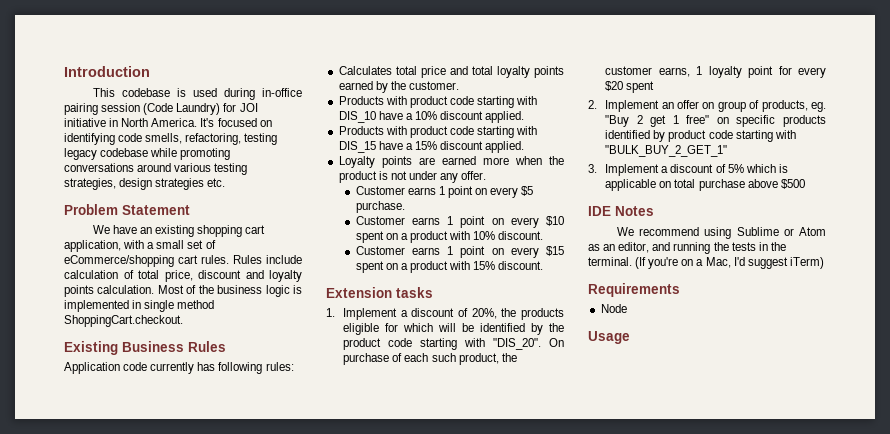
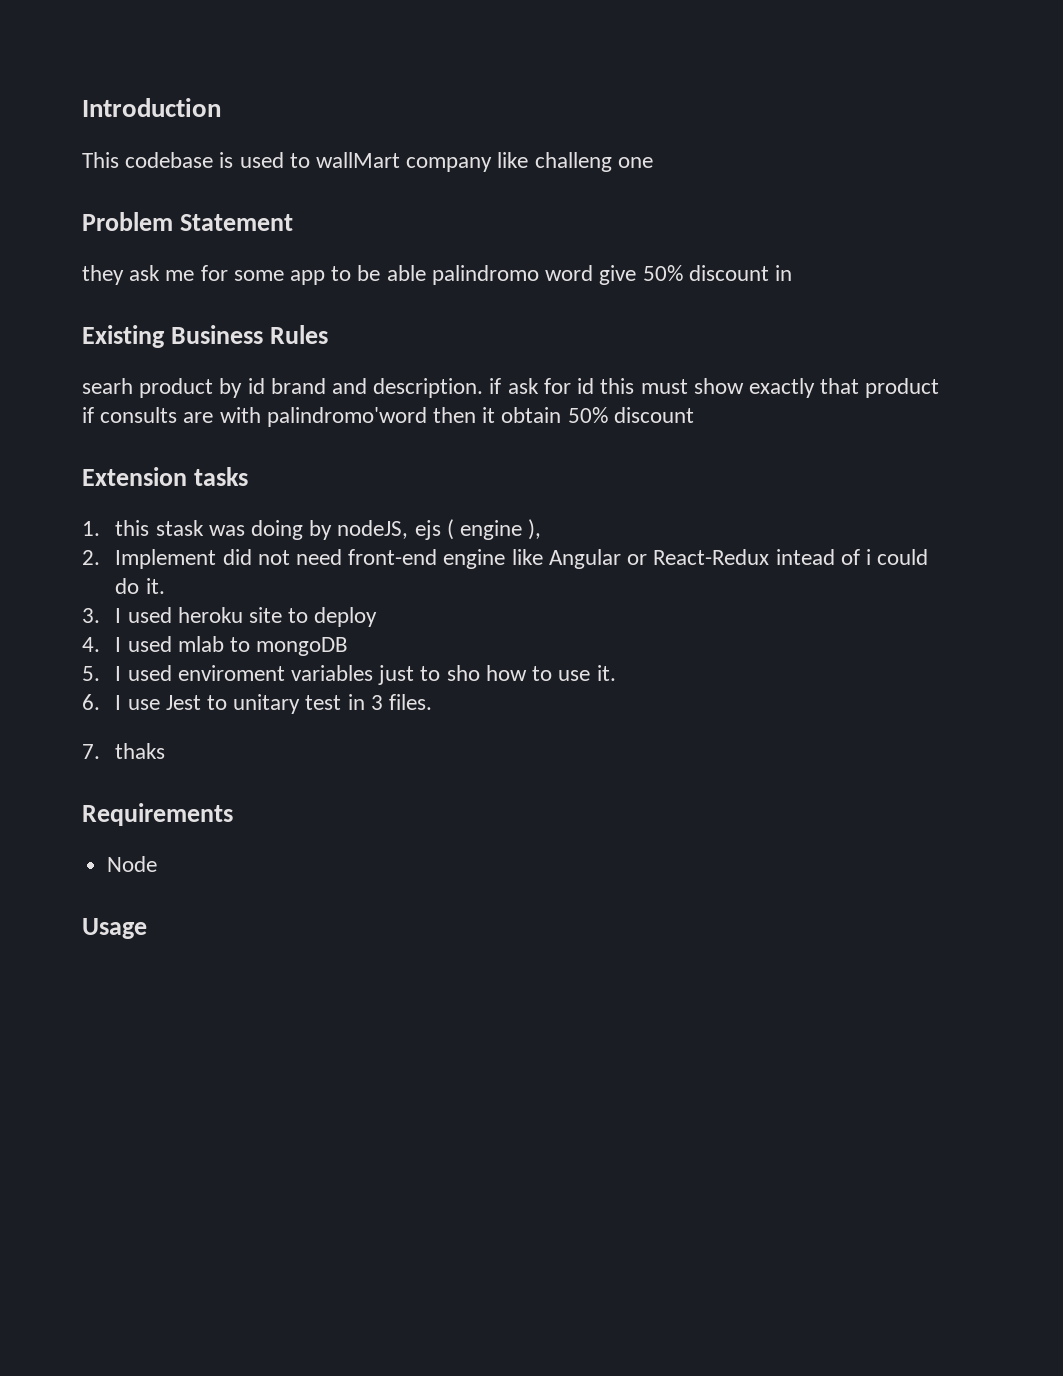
- This codebase is used during in-office pairing session (Code Laundry) for JOI initiative in North America. It's focused on identifying code smells, refactoring, testing legacy codebase while promoting conversations around various testing strategies, design strategies etc.
+ This codebase is used to wallMart company like challeng one
  Problem Statement
- We have an existing shopping cart application, with a small set of eCommerce/shopping cart rules. Rules include calculation of total price, discount and loyalty points calculation. Most of the business logic is implemented in single method ShoppingCart.checkout.
+ they ask me for some app to be able palindromo word give 50% discount in
  Existing Business Rules
- Application code currently has following rules:
- Calculates total price and total loyalty points earned by the customer.
- Products with product code starting with DIS_10 have a 10% discount applied.
- Products with product code starting with DIS_15 have a 15% discount applied.
- Loyalty points are earned more when the product is not under any offer.
- Customer earns 1 point on every $5 purchase.
- Customer earns 1 point on every $10 spent on a product with 10% discount.
- Customer earns 1 point on every $15 spent on a product with 15% discount.
+ searh product by id brand and description. if ask for id this must show exactly that product if consults are with palindromo'word then it obtain 50% discount
  Extension tasks
- 1. Implement a discount of 20%, the products eligible for which will be identified by the product code starting with "DIS_20". On purchase of each such product, the customer earns, 1 loyalty point for every $20 spent
- 2. Implement an offer on group of products, eg. "Buy 2 get 1 free" on specific products identified by product code starting with "BULK_BUY_2_GET_1"
- 3. Implement a discount of 5% which is applicable on total purchase above $500
- IDE Notes
- We recommend using Sublime or Atom as an editor, and running the tests in the terminal. (If you're on a Mac, I'd suggest iTerm)
+ 1. this stask was doing by nodeJS, ejs ( engine ),
+ 2. Implement did not need front-end engine like Angular or React-Redux intead of i could do it.
+ 3. I used heroku site to deploy
+ 4. I used mlab to mongoDB
+ 5. I used enviroment variables just to sho how to use it.
+ 6. I use Jest to unitary test in 3 files.
+ 7. thaks

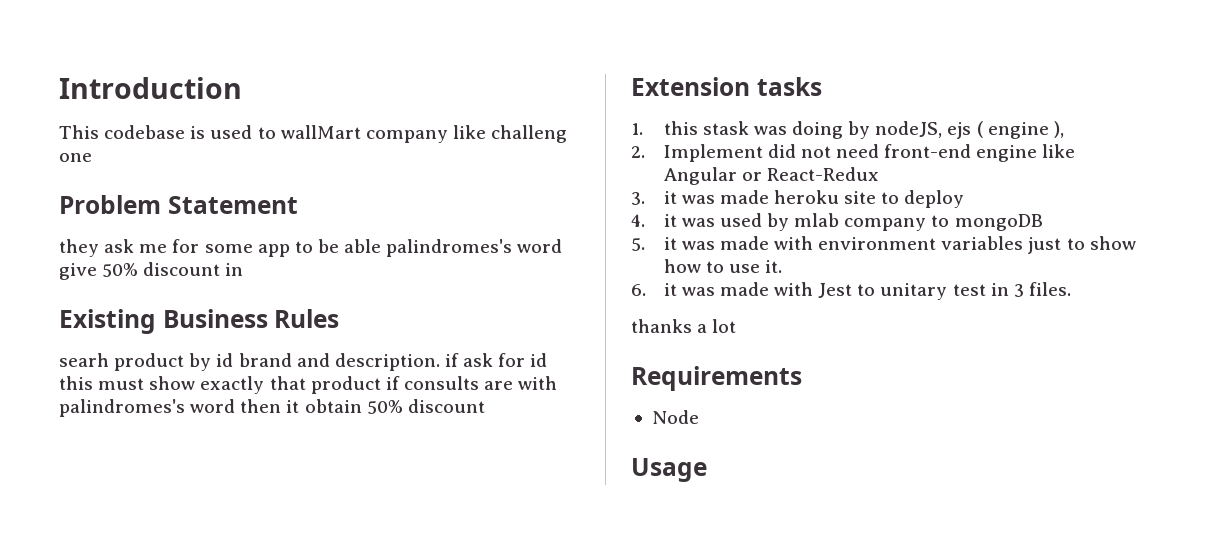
- they ask me for some app to be able palindromo word give 50% discount in
+ they ask me for some app to be able palindromes's word give 50% discount in
- searh product by id brand and description. if ask for id this must show exactly that product if consults are with palindromo'word then it obtain 50% discount
+ searh product by id brand and description. if ask for id this must show exactly that product if consults are with palindromes's word then it obtain 50% discount
- 2. Implement did not need front-end engine like Angular or React-Redux intead of i could do it.
- 3. I used heroku site to deploy
+ 2. Implement did not need front-end engine like Angular or React-Redux
+ 3. it was made heroku site to deploy
- 4. I used mlab to mongoDB
- 5. I used enviroment variables just to sho how to use it.
+ 4. it was used by mlab company to mongoDB
+ 5. it was made with environment variables just to show how to use it.
- 6. I use Jest to unitary test in 3 files.
+ 6. it was made with Jest to unitary test in 3 files.
- 7. thaks
+ thanks a lot

